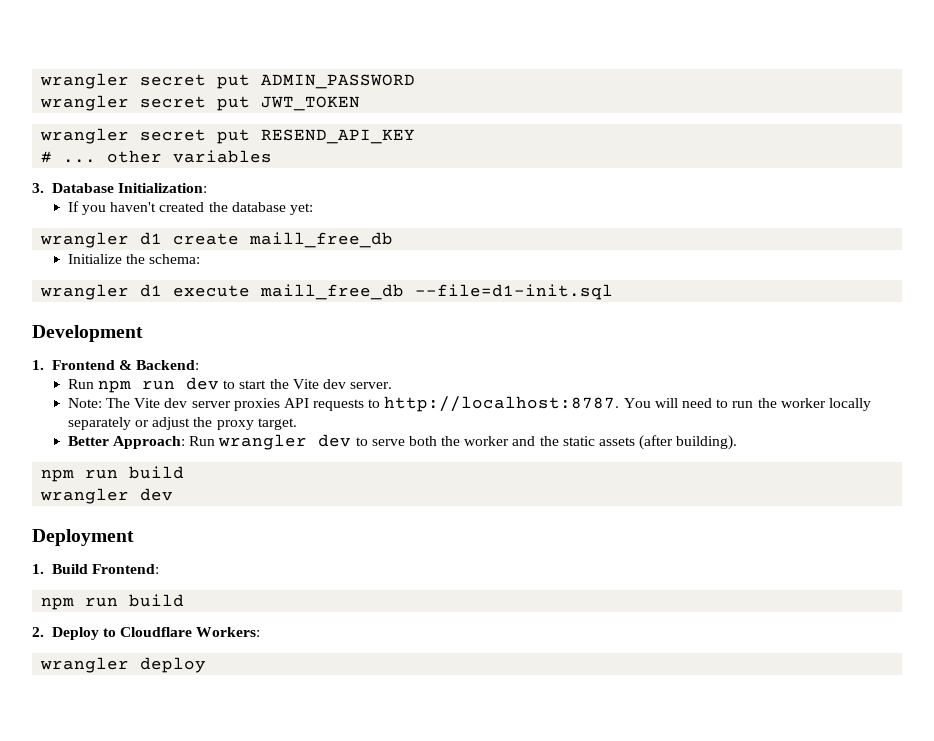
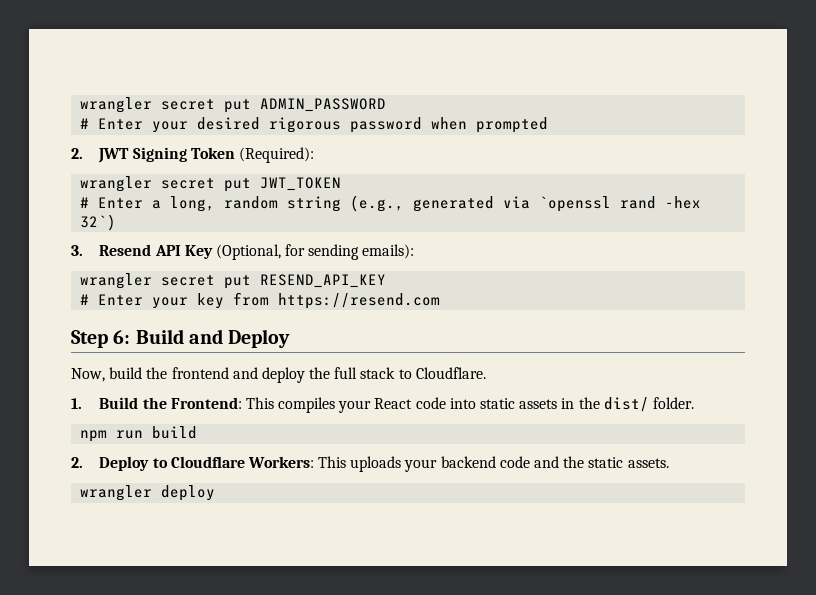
+ # Enter your desired rigorous password when prompted
+ 2. JWT Signing Token (Required):
  wrangler secret put JWT_TOKEN
+ # Enter a long, random string (e.g., generated via `openssl rand -hex 32`)
+ 3. Resend API Key (Optional, for sending emails):
- # ... other variables
- 3. Database Initialization:
- If you haven't created the database yet:
- wrangler d1 create maill_free_db
- Initialize the schema:
- wrangler d1 execute maill_free_db --file=d1-init.sql
- Development
- 1. Frontend & Backend:
- Run npm run dev to start the Vite dev server.
- Note: The Vite dev server proxies API requests to http://localhost:8787. You will need to run the worker locally separately or adjust the proxy target.
- Better Approach: Run wrangler dev to serve both the worker and the static assets (after building).
- npm run build
- wrangler dev
- Deployment
+ # Enter your key from https://resend.com
+ Step 6: Build and Deploy
+ Now, build the frontend and deploy the full stack to Cloudflare.
- 1. Build Frontend:
+ 1. Build the Frontend: This compiles your React code into static assets in the dist/ folder.
- 2. Deploy to Cloudflare Workers:
+ 2. Deploy to Cloudflare Workers: This uploads your backend code and the static assets.

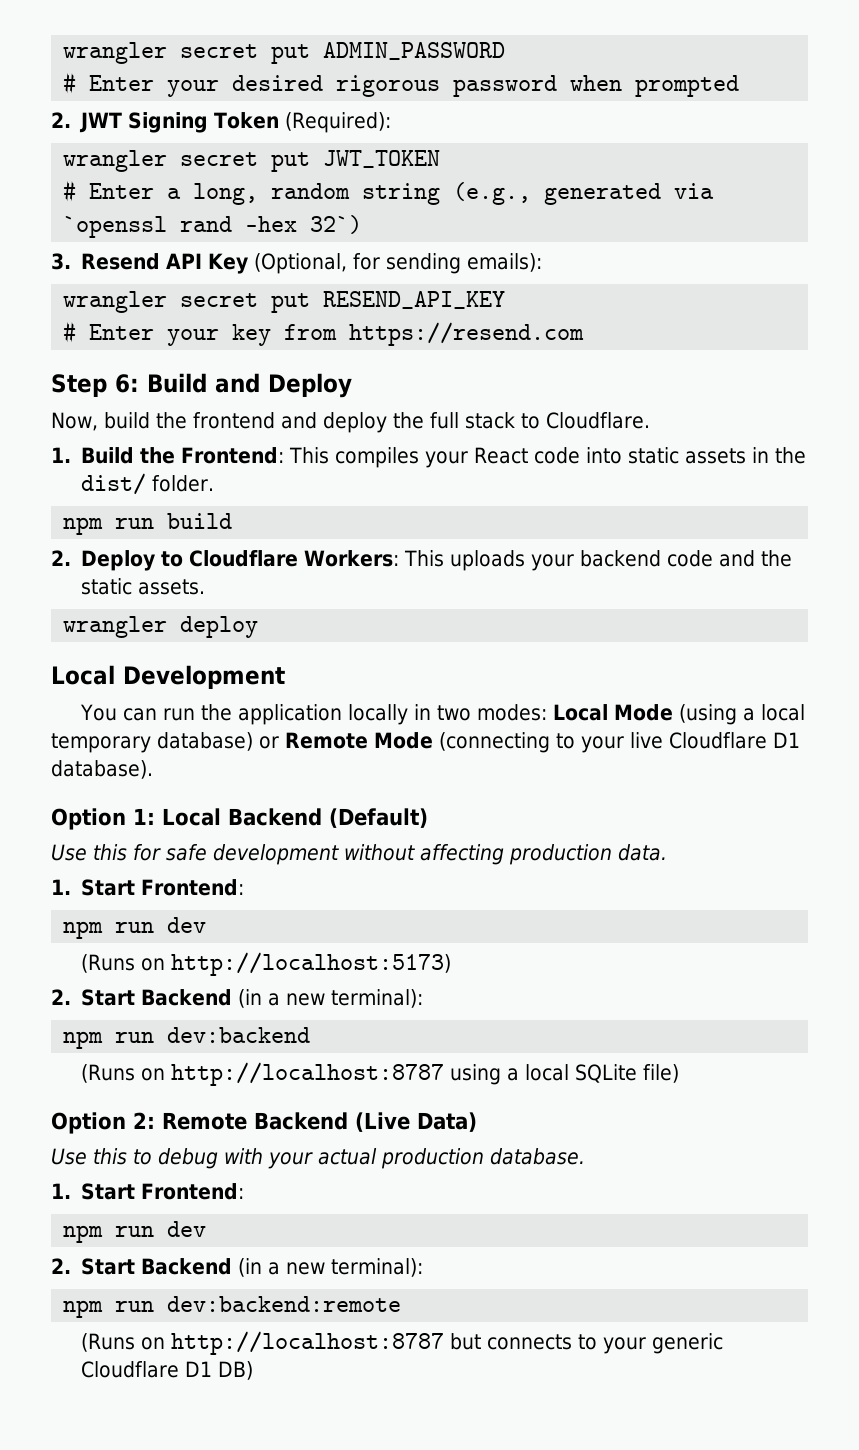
+ Local Development
+ You can run the application locally in two modes: Local Mode (using a local temporary database) or Remote Mode (connecting to your live Cloudflare D1 database).
+ Option 1: Local Backend (Default)
+ Use this for safe development without affecting production data.
+ 1. Start Frontend:
+ npm run dev
+ (Runs on http://localhost:5173)
+ 2. Start Backend (in a new terminal):
+ npm run dev:backend
+ (Runs on http://localhost:8787 using a local SQLite file)
+ Option 2: Remote Backend (Live Data)
+ Use this to debug with your actual production database.
+ 1. Start Frontend:
+ npm run dev
+ 2. Start Backend (in a new terminal):
+ npm run dev:backend:remote
+ (Runs on http://localhost:8787 but connects to your generic Cloudflare D1 DB)

